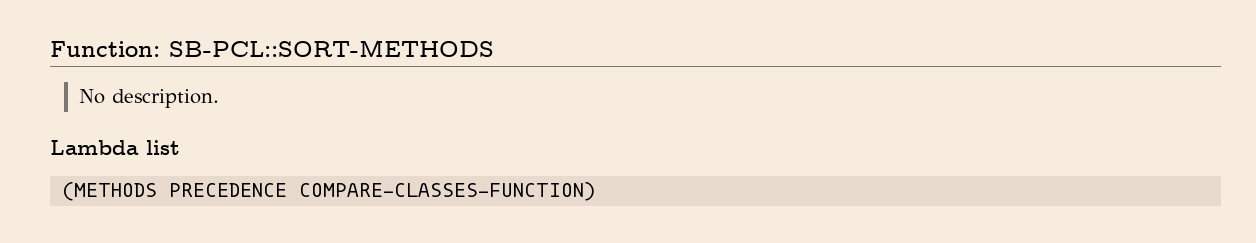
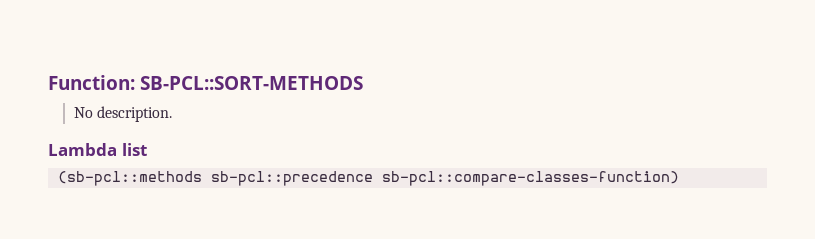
- (METHODS PRECEDENCE COMPARE-CLASSES-FUNCTION)
+ (sb-pcl::methods sb-pcl::precedence sb-pcl::compare-classes-function)

